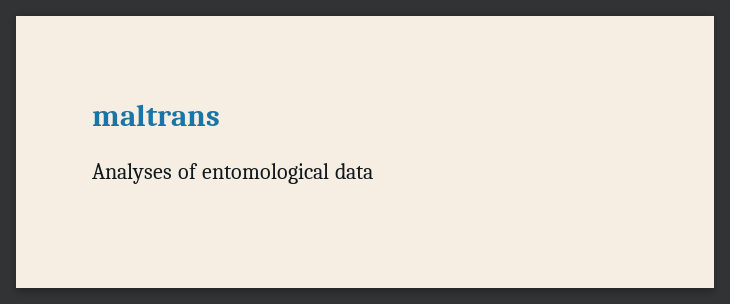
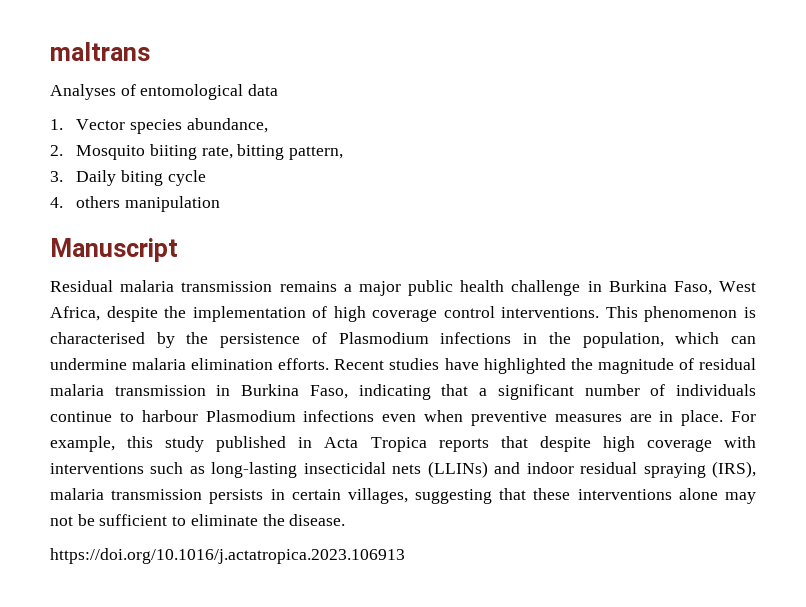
+ 1. Vector species abundance,
+ 2. Mosquito biiting rate, bitting pattern,
+ 3. Daily biting cycle
+ 4. others manipulation
+ Manuscript
+ Residual malaria transmission remains a major public health challenge in Burkina Faso, West Africa, despite the implementation of high coverage control interventions. This phenomenon is characterised by the persistence of Plasmodium infections in the population, which can undermine malaria elimination efforts. Recent studies have highlighted the magnitude of residual malaria transmission in Burkina Faso, indicating that a significant number of individuals continue to harbour Plasmodium infections even when preventive measures are in place. For example, this study published in Acta Tropica reports that despite high coverage with interventions such as long-lasting insecticidal nets (LLINs) and indoor residual spraying (IRS), malaria transmission persists in certain villages, suggesting that these interventions alone may not be sufficient to eliminate the disease.
+ https://doi.org/10.1016/j.actatropica.2023.106913

